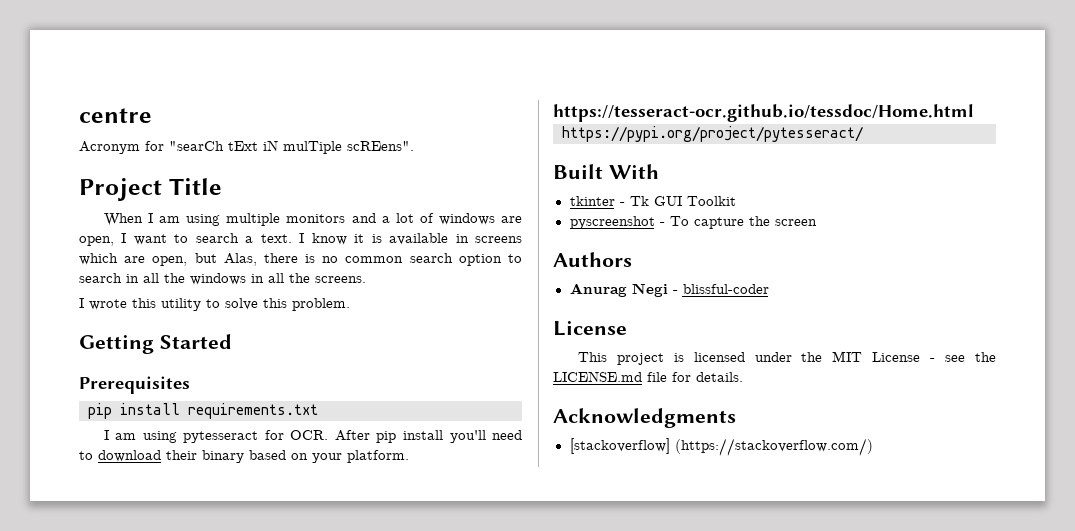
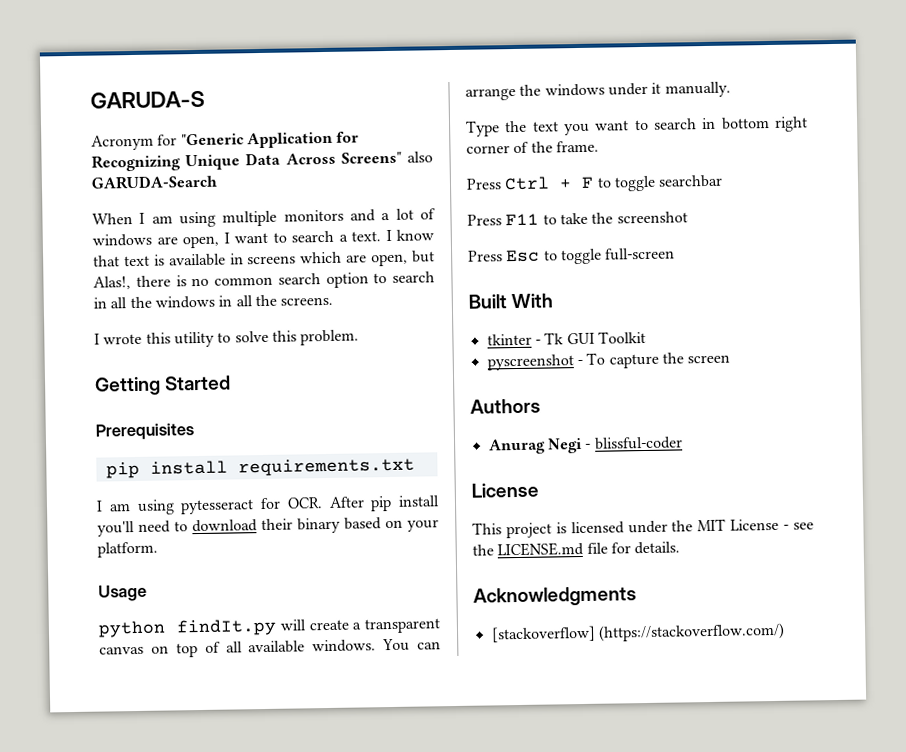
- centre
+ GARUDA-S
- Acronym for "searCh tExt iN mulTiple scREens".
- Project Title
+ Acronym for "Generic Application for Recognizing Unique Data Across Screens" also GARUDA-Search
- I know it is available in screens which are open, but Alas, there is no common search option to search in all the windows in all the screens.
+ I know that text is available in screens which are open, but Alas!, there is no common search option to search in all the windows in all the screens.
- https://tesseract-ocr.github.io/tessdoc/Home.html
- https://pypi.org/project/pytesseract/
+ Usage
+ python findIt.py will create a transparent canvas on top of all available windows. You can arrange the windows under it manually.
+ Type the text you want to search in bottom right corner of the frame.
+ Press Ctrl + F to toggle searchbar
+ Press F11 to take the screenshot
+ Press Esc to toggle full-screen

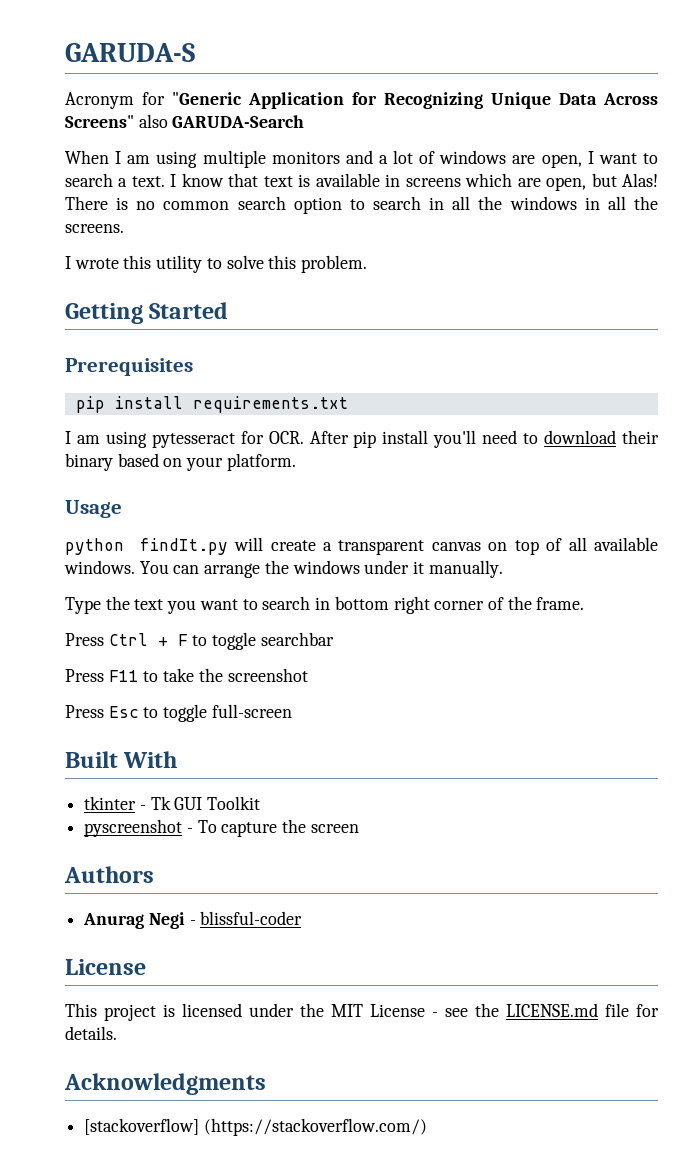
- I know that text is available in screens which are open, but Alas!, there is no common search option to search in all the windows in all the screens.
+ I know that text is available in screens which are open, but Alas! There is no common search option to search in all the windows in all the screens.

